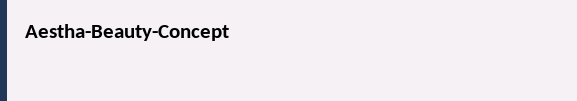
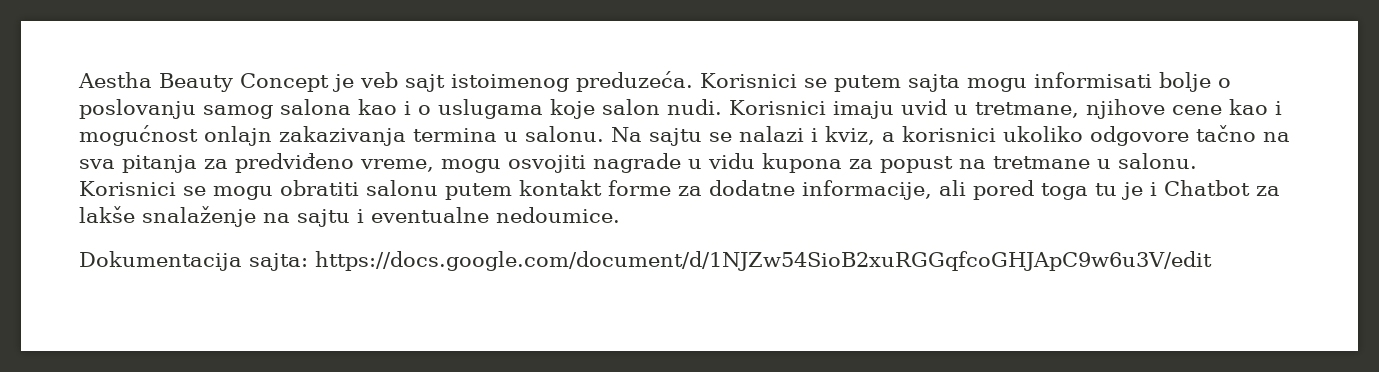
- Aestha-Beauty-Concept
+ Aestha Beauty Concept je veb sajt istoimenog preduzeća. Korisnici se putem sajta mogu informisati bolje o poslovanju samog salona kao i o uslugama koje salon nudi. Korisnici imaju uvid u tretmane, njihove cene kao i mogućnost onlajn zakazivanja termina u salonu. Na sajtu se nalazi i kviz, a korisnici ukoliko odgovore tačno na sva pitanja za predviđeno vreme, mogu osvojiti nagrade u vidu kupona za popust na tretmane u salonu. Korisnici se mogu obratiti salonu putem kontakt forme za dodatne informacije, ali pored toga tu je i Chatbot za lakše snalaženje na sajtu i eventualne nedoumice.
+ Dokumentacija sajta: https://docs.google.com/document/d/1NJZw54SioB2xuRGGqfcoGHJApC9w6u3V/edit

